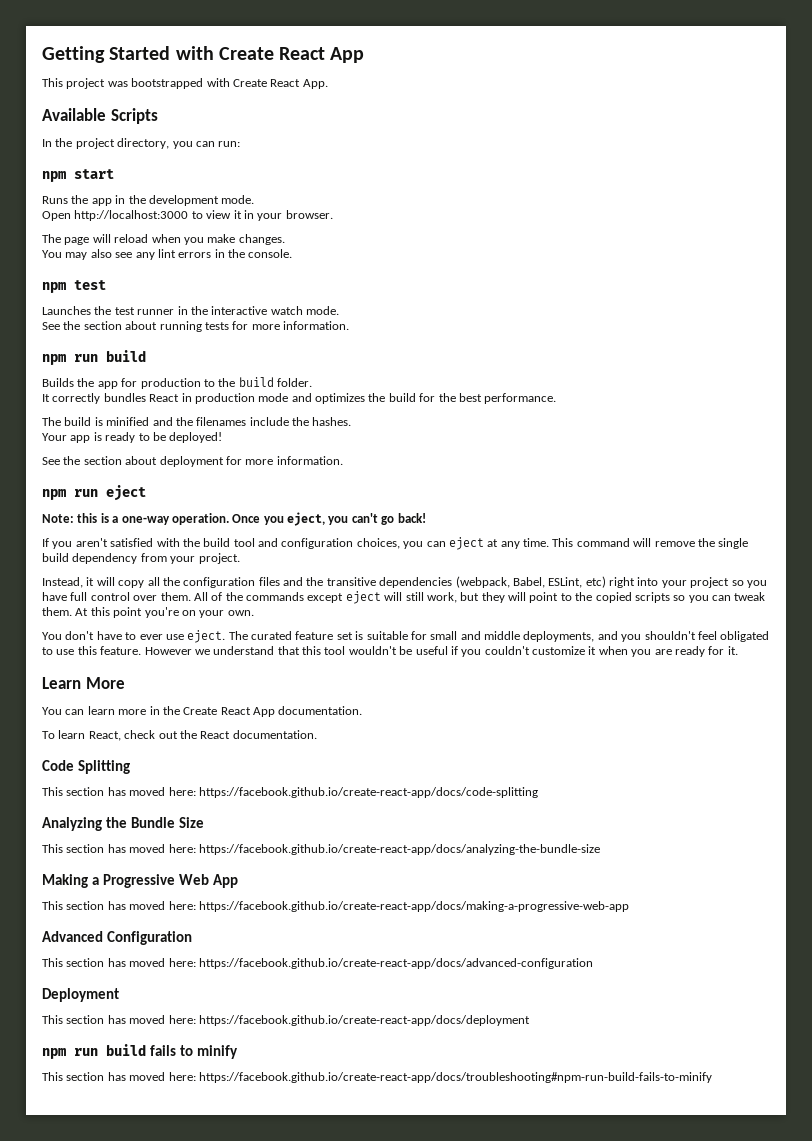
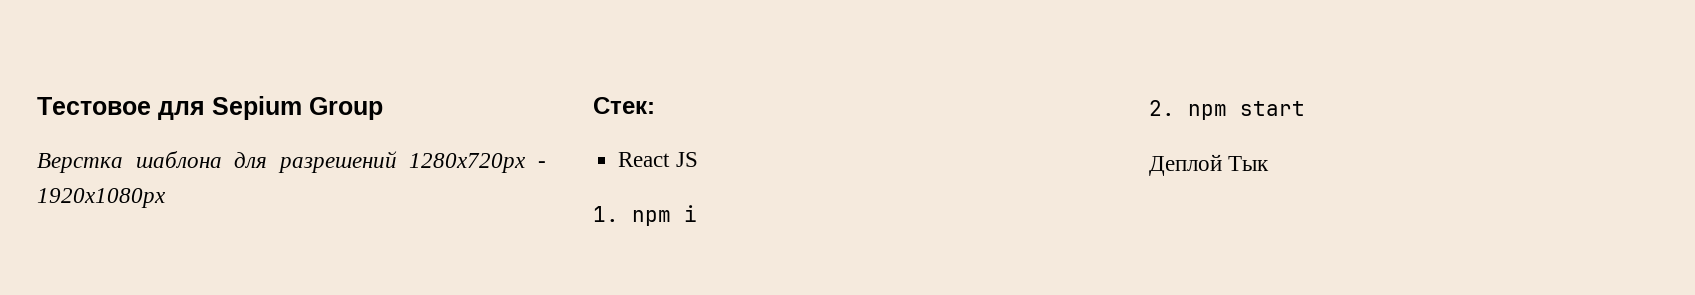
- Getting Started with Create React App
- This project was bootstrapped with Create React App.
- Available Scripts
- In the project directory, you can run:
- npm start
- Runs the app in the development mode.
- Open http://localhost:3000 to view it in your browser.
- The page will reload when you make changes.
- You may also see any lint errors in the console.
- npm test
- Launches the test runner in the interactive watch mode.
- See the section about running tests for more information.
- npm run build
- Builds the app for production to the build folder.
- It correctly bundles React in production mode and optimizes the build for the best performance.
- The build is minified and the filenames include the hashes.
- Your app is ready to be deployed!
- See the section about deployment for more information.
- npm run eject
- Note: this is a one-way operation. Once you eject, you can't go back!
- If you aren't satisfied with the build tool and configuration choices, you can eject at any time. This command will remove the single build dependency from your project.
- Instead, it will copy all the configuration files and the transitive dependencies (webpack, Babel, ESLint, etc) right into your project so you have full control over them. All of the commands except eject will still work, but they will point to the copied scripts so you can tweak them. At this point you're on your own.
- You don't have to ever use eject. The curated feature set is suitable for small and middle deployments, and you shouldn't feel obligated to use this feature. However we understand that this tool wouldn't be useful if you couldn't customize it when you are ready for it.
- Learn More
- You can learn more in the Create React App documentation.
- To learn React, check out the React documentation.
- Code Splitting
- This section has moved here: https://facebook.github.io/create-react-app/docs/code-splitting
- Analyzing the Bundle Size
- This section has moved here: https://facebook.github.io/create-react-app/docs/analyzing-the-bundle-size
- Making a Progressive Web App
- This section has moved here: https://facebook.github.io/create-react-app/docs/making-a-progressive-web-app
- Advanced Configuration
- This section has moved here: https://facebook.github.io/create-react-app/docs/advanced-configuration
- Deployment
- This section has moved here: https://facebook.github.io/create-react-app/docs/deployment
- npm run build fails to minify
- This section has moved here: https://facebook.github.io/create-react-app/docs/troubleshooting#npm-run-build-fails-to-minify
+ Тестовое для Sepium Group
+ Верстка шаблона для разрешений 1280х720px - 1920x1080px
+ Стек:
+ React JS
+ 1. npm i
+ 2. npm start
+ Деплой Тык

